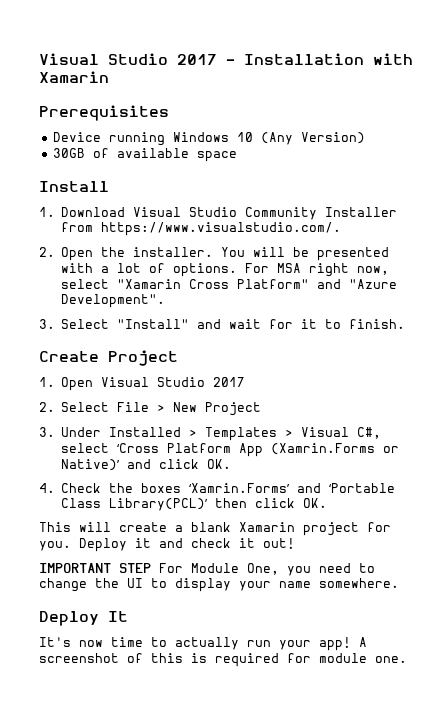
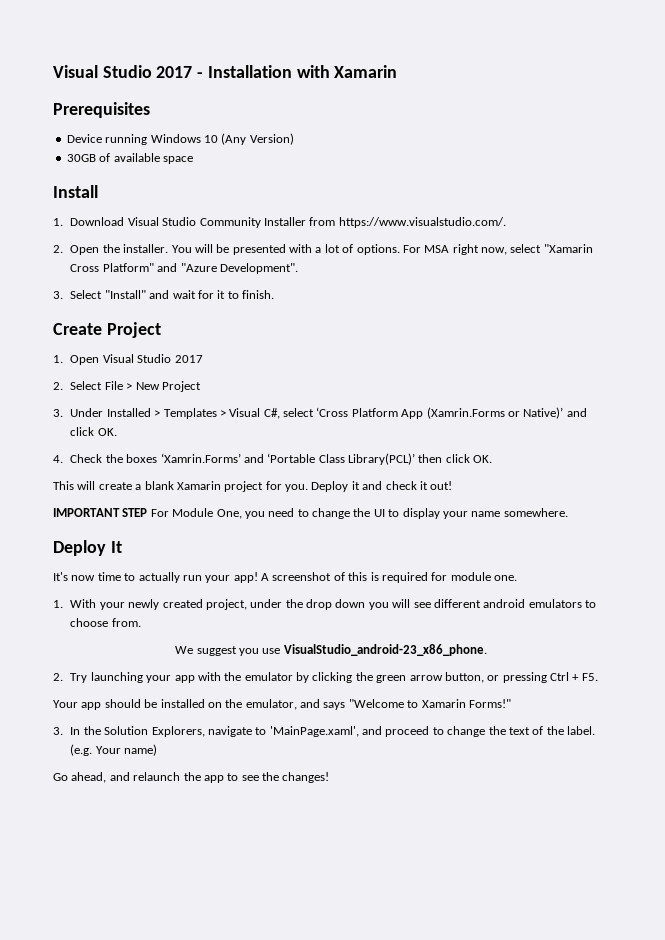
+ 1. With your newly created project, under the drop down you will see different android emulators to choose from.
+ We suggest you use VisualStudio_android-23_x86_phone.
+ 2. Try launching your app with the emulator by clicking the green arrow button, or pressing Ctrl + F5.
+ Your app should be installed on the emulator, and says "Welcome to Xamarin Forms!"
+ 3. In the Solution Explorers, navigate to 'MainPage.xaml', and proceed to change the text of the label. (e.g. Your name)
+ Go ahead, and relaunch the app to see the changes!

